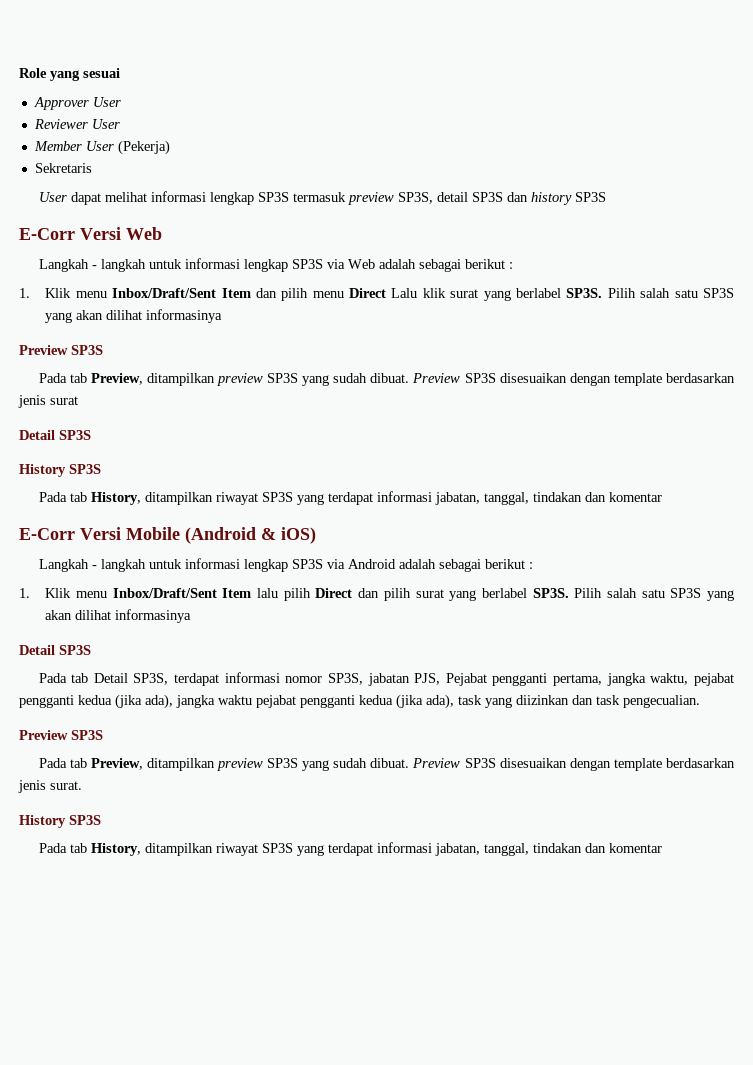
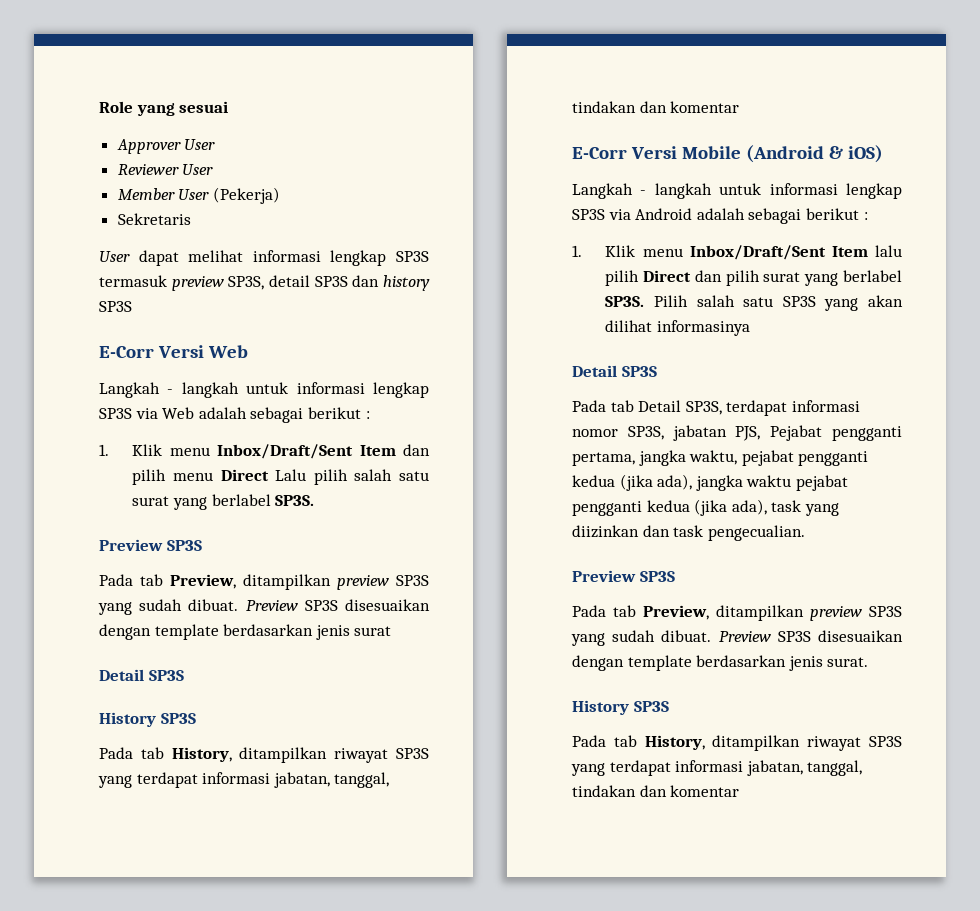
- 1. Klik menu Inbox/Draft/Sent Item dan pilih menu Direct Lalu klik surat yang berlabel SP3S. Pilih salah satu SP3S yang akan dilihat informasinya
+ 1. Klik menu Inbox/Draft/Sent Item dan pilih menu Direct Lalu pilih salah satu surat yang berlabel SP3S.

